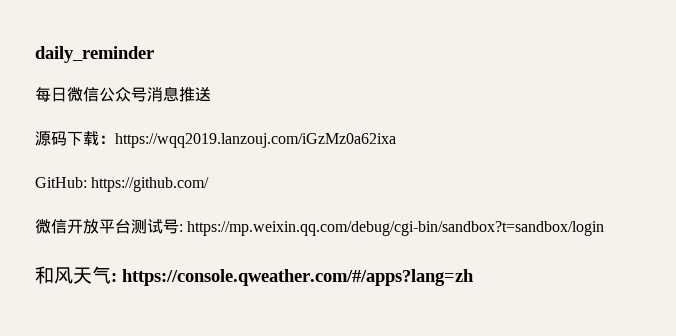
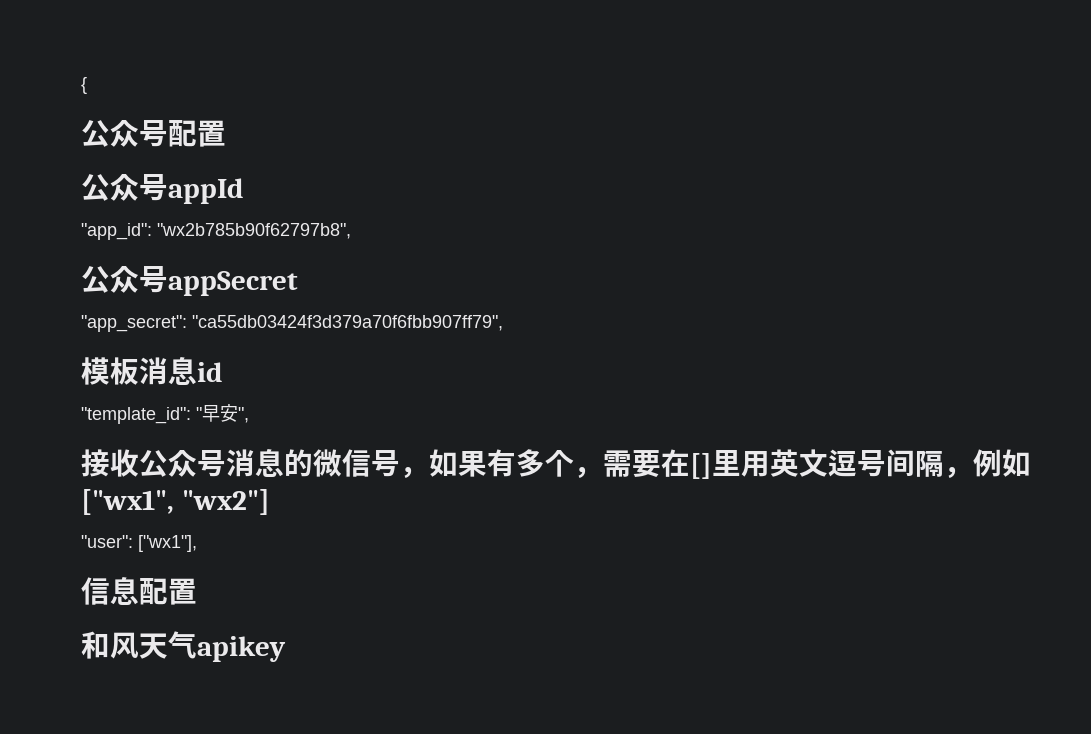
- daily_reminder
- 每日微信公众号消息推送
- 源码下载：https://wqq2019.lanzouj.com/iGzMz0a62ixa
- GitHub: https://github.com/
- 微信开放平台测试号: https://mp.weixin.qq.com/debug/cgi-bin/sandbox?t=sandbox/login
+ {
+ 公众号配置
+ 公众号appId
+ "app_id": "wx2b785b90f62797b8",
+ 公众号appSecret
+ "app_secret": "ca55db03424f3d379a70f6fbb907ff79",
+ 模板消息id
+ "template_id": "早安",
+ 接收公众号消息的微信号，如果有多个，需要在[]里用英文逗号间隔，例如["wx1", "wx2"]
+ "user": ["wx1"],
+ 信息配置
- 和风天气: https://console.qweather.com/#/apps?lang=zh
+ 和风天气apikey

